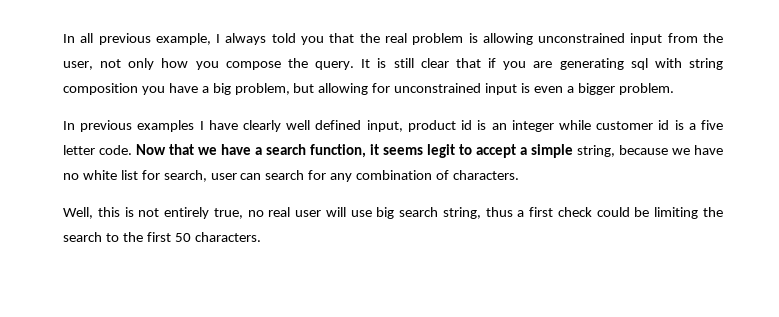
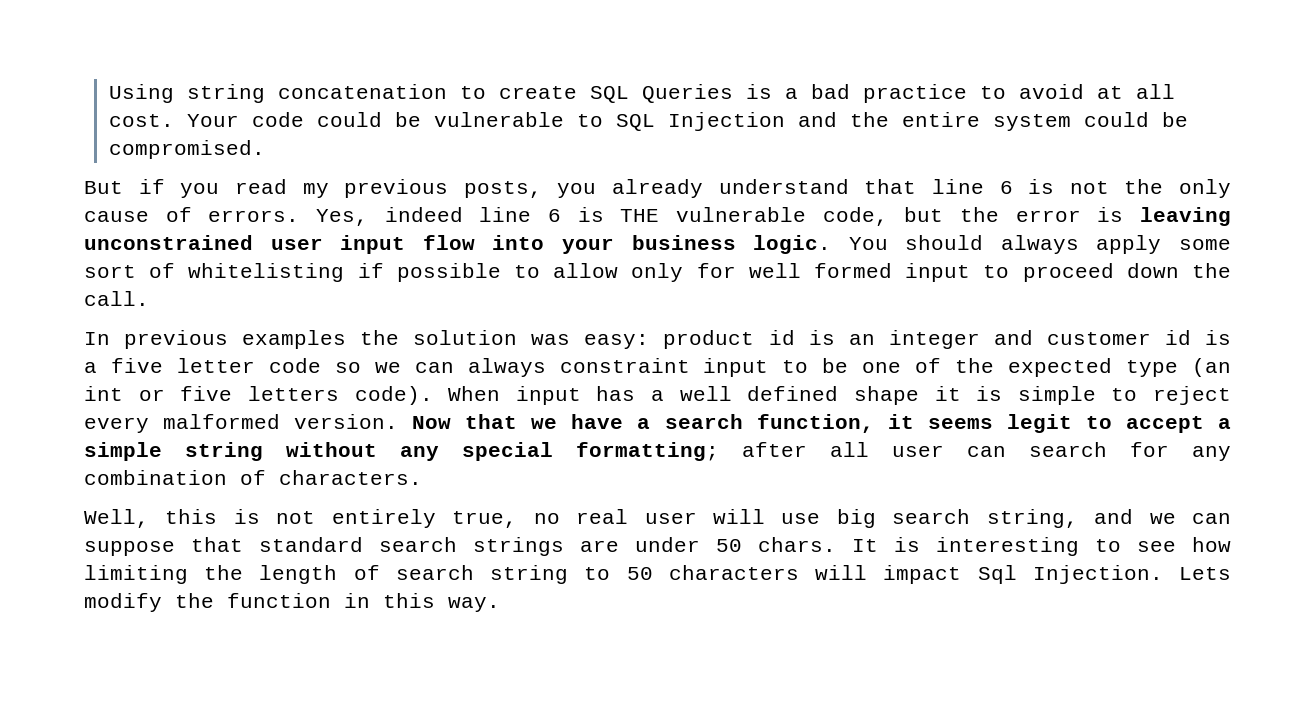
- In all previous example, I always told you that the real problem is allowing unconstrained input from the user, not only how you compose the query. It is still clear that if you are generating sql with string composition you have a big problem, but allowing for unconstrained input is even a bigger problem.
- In previous examples I have clearly well defined input, product id is an integer while customer id is a five letter code.
+ Using string concatenation to create SQL Queries is a bad practice to avoid at all cost. Your code could be vulnerable to SQL Injection and the entire system could be compromised.
+ But if you read my previous posts, you already understand that line 6 is not the only cause of errors. Yes, indeed line 6 is THE vulnerable code, but the error is leaving unconstrained user input flow into your business logic. You should always apply some sort of whitelisting if possible to allow only for well formed input to proceed down the call.
+ In previous examples the solution was easy: product id is an integer and customer id is a five letter code so we can always constraint input to be one of the expected type (an int or five letters code). When input has a well defined shape it is simple to reject every malformed version.
- Now that we have a search function, it seems legit to accept a simple string, because we have no white list for search, user can search for any combination of characters.
+ Now that we have a search function, it seems legit to accept a simple string without any special formatting; after all user can search for any combination of characters.
- Well, this is not entirely true, no real user will use big search string, thus a first check could be limiting the search to the first 50 characters.
+ Well, this is not entirely true, no real user will use big search string, and we can suppose that standard search strings are under 50 chars. It is interesting to see how limiting the length of search string to 50 characters will impact Sql Injection. Lets modify the function in this way.

